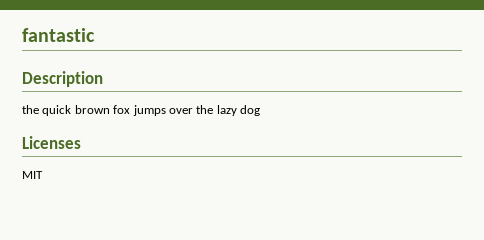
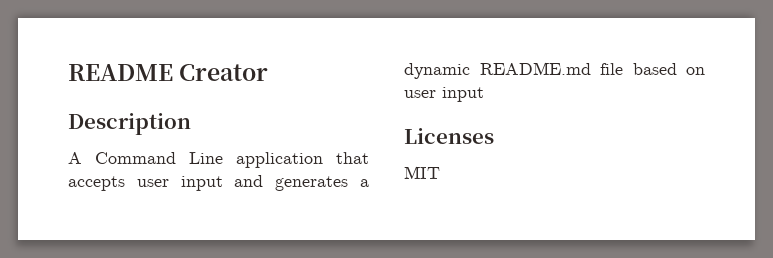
- fantastic
+ README Creator
- the quick brown fox jumps over the lazy dog
+ A Command Line application that accepts user input and generates a dynamic README.md file based on user input

